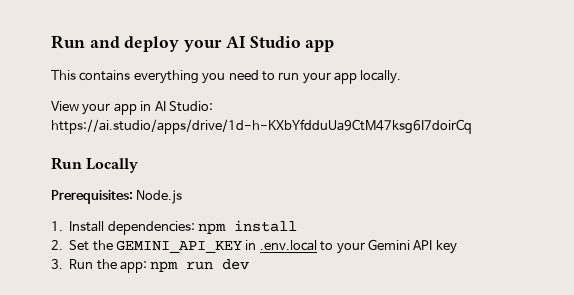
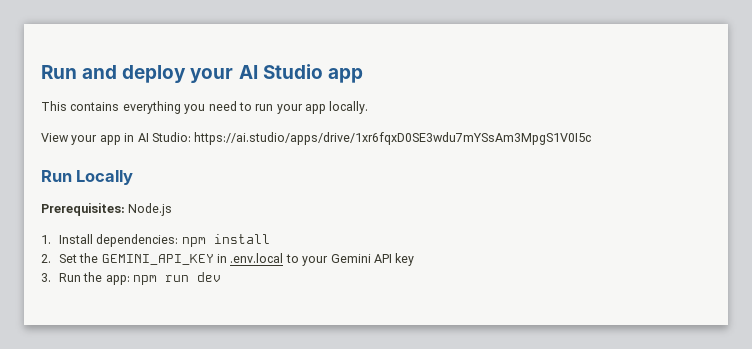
- View your app in AI Studio: https://ai.studio/apps/drive/1d-h-KXbYfdduUa9CtM47ksg6I7doirCq
+ View your app in AI Studio: https://ai.studio/apps/drive/1xr6fqxD0SE3wdu7mYSsAm3MpgS1V0I5c

